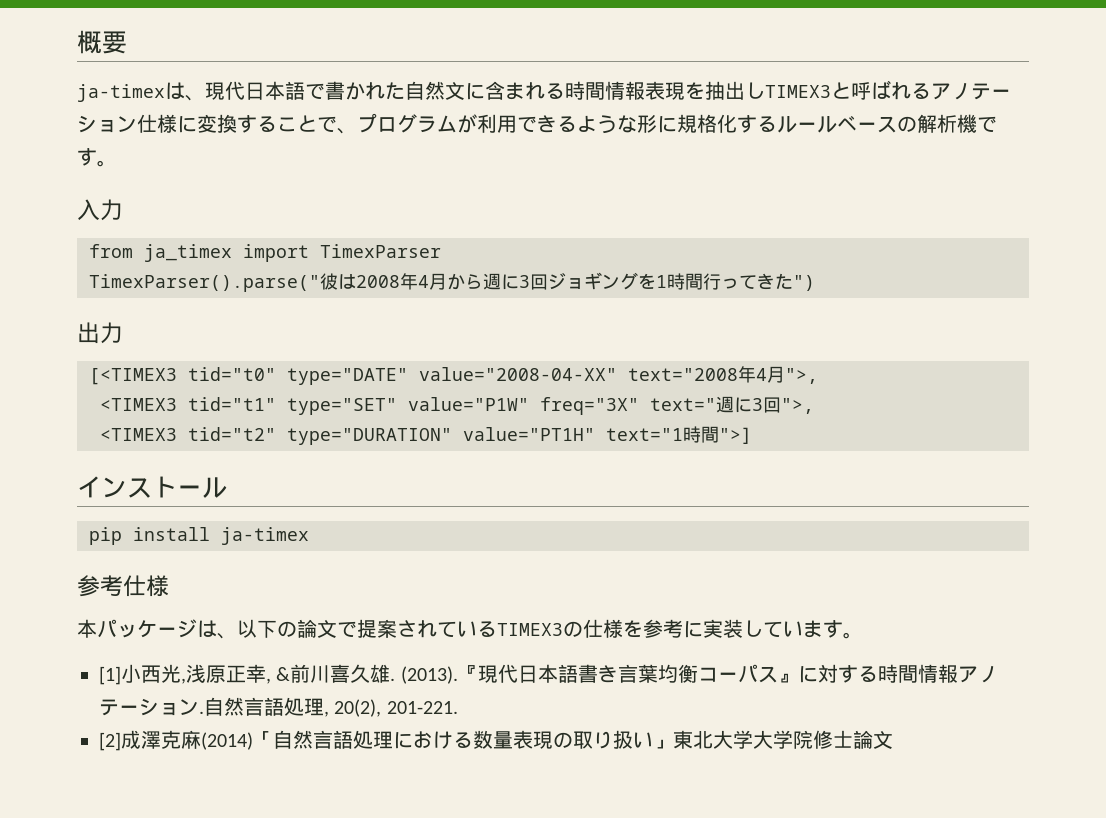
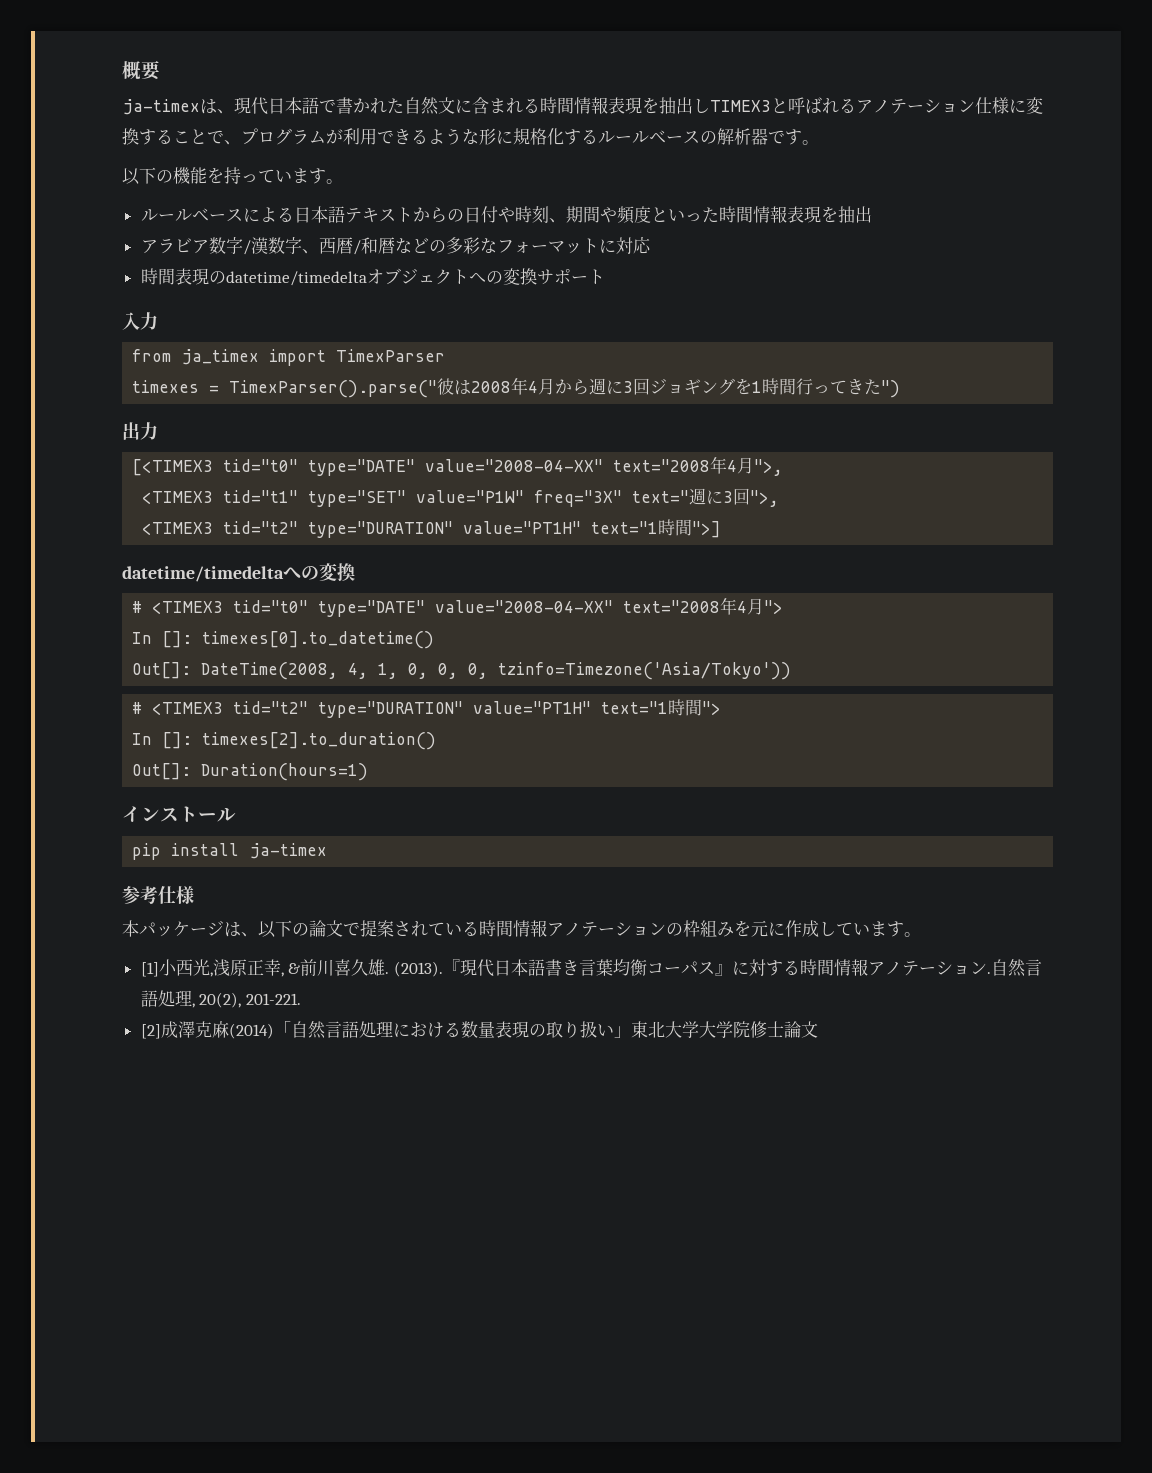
- ja-timexは、現代日本語で書かれた自然文に含まれる時間情報表現を抽出しTIMEX3と呼ばれるアノテーション仕様に変換することで、プログラムが利用できるような形に規格化するルールベースの解析機です。
+ ja-timexは、現代日本語で書かれた自然文に含まれる時間情報表現を抽出しTIMEX3と呼ばれるアノテーション仕様に変換することで、プログラムが利用できるような形に規格化するルールベースの解析器です。
+ 以下の機能を持っています。
+ ルールベースによる日本語テキストからの日付や時刻、期間や頻度といった時間情報表現を抽出
+ アラビア数字/漢数字、西暦/和暦などの多彩なフォーマットに対応
+ 時間表現のdatetime/timedeltaオブジェクトへの変換サポート
- TimexParser().parse("彼は2008年4月から週に3回ジョギングを1時間行ってきた")
+ timexes = TimexParser().parse("彼は2008年4月から週に3回ジョギングを1時間行ってきた")
+ datetime/timedeltaへの変換
+ # <TIMEX3 tid="t0" type="DATE" value="2008-04-XX" text="2008年4月">
+ In []: timexes[0].to_datetime()
+ Out[]: DateTime(2008, 4, 1, 0, 0, 0, tzinfo=Timezone('Asia/Tokyo'))
+ # <TIMEX3 tid="t2" type="DURATION" value="PT1H" text="1時間">
+ In []: timexes[2].to_duration()
+ Out[]: Duration(hours=1)
- 本パッケージは、以下の論文で提案されているTIMEX3の仕様を参考に実装しています。
+ 本パッケージは、以下の論文で提案されている時間情報アノテーションの枠組みを元に作成しています。

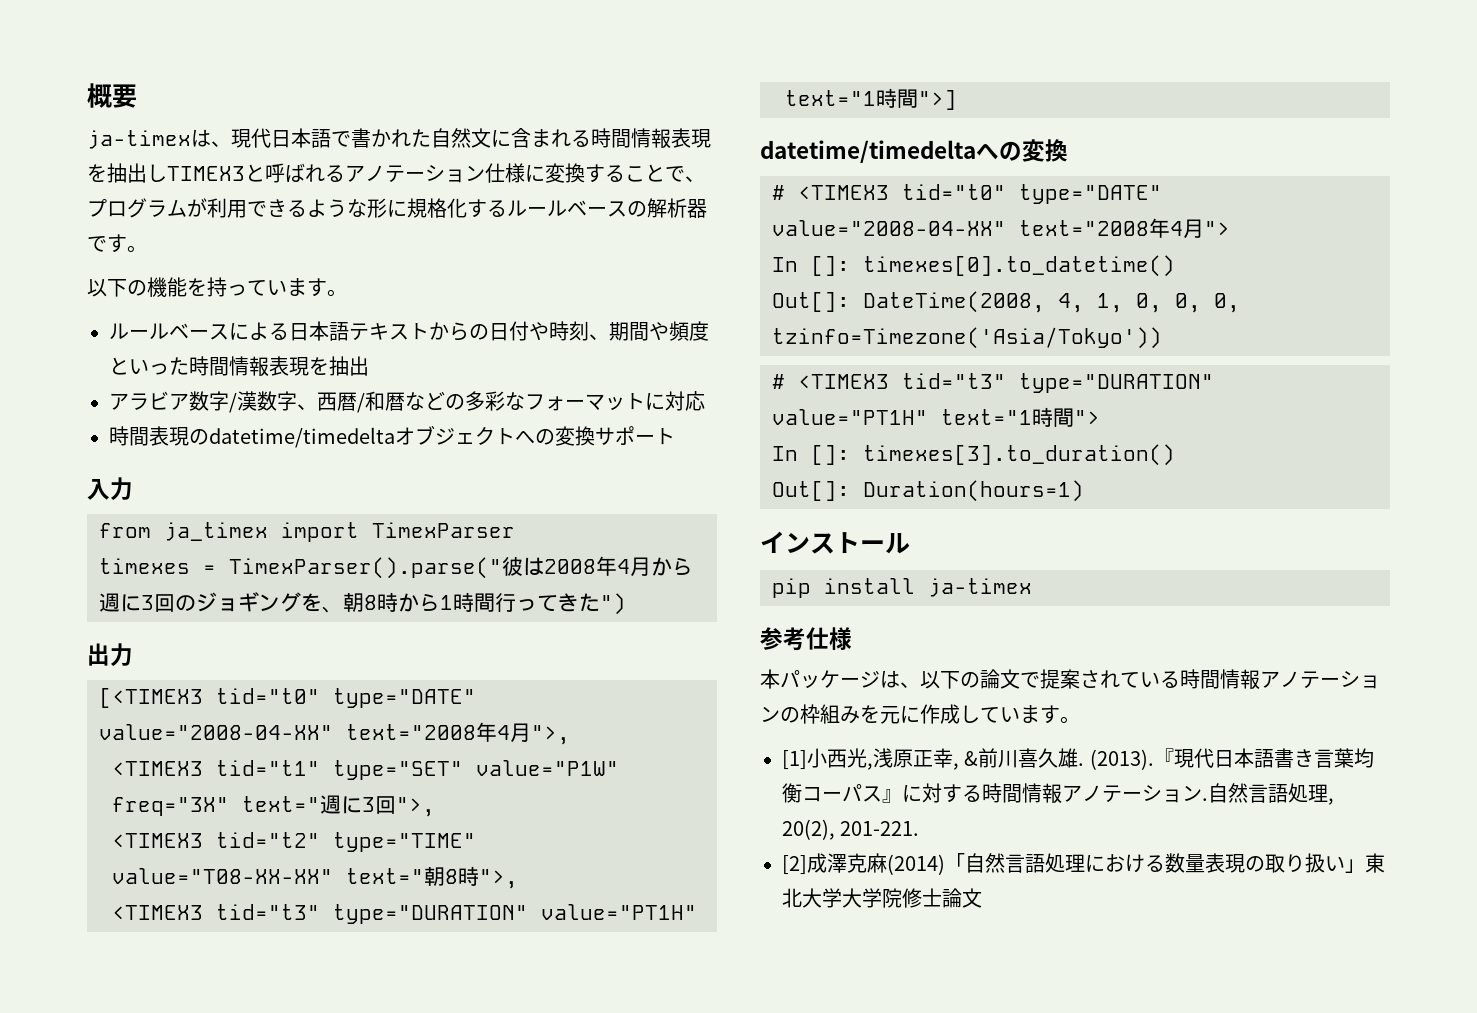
- timexes = TimexParser().parse("彼は2008年4月から週に3回ジョギングを1時間行ってきた")
+ timexes = TimexParser().parse("彼は2008年4月から週に3回のジョギングを、朝8時から1時間行ってきた")
- <TIMEX3 tid="t2" type="DURATION" value="PT1H" text="1時間">]
+ <TIMEX3 tid="t2" type="TIME" value="T08-XX-XX" text="朝8時">,
+ <TIMEX3 tid="t3" type="DURATION" value="PT1H" text="1時間">]
- # <TIMEX3 tid="t2" type="DURATION" value="PT1H" text="1時間">
+ # <TIMEX3 tid="t3" type="DURATION" value="PT1H" text="1時間">
- In []: timexes[2].to_duration()
+ In []: timexes[3].to_duration()

